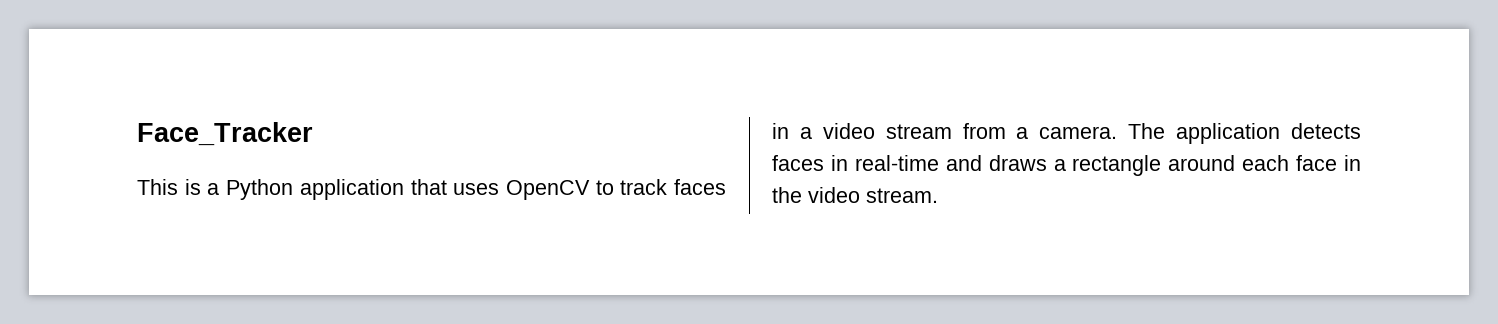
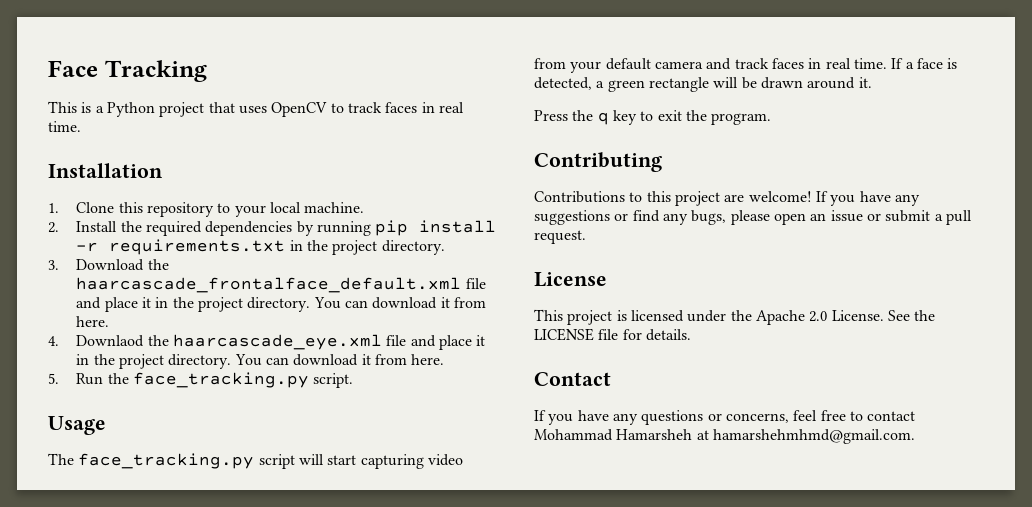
- Face_Tracker
+ Face Tracking
- This is a Python application that uses OpenCV to track faces in a video stream from a camera. The application detects faces in real-time and draws a rectangle around each face in the video stream.
+ This is a Python project that uses OpenCV to track faces in real time.
+ Installation
+ 1. Clone this repository to your local machine.
+ 2. Install the required dependencies by running pip install -r requirements.txt in the project directory.
+ 3. Download the haarcascade_frontalface_default.xml file and place it in the project directory. You can download it from here.
+ 4. Downlaod the haarcascade_eye.xml file and place it in the project directory. You can download it from here.
+ 5. Run the face_tracking.py script.
+ Usage
+ The face_tracking.py script will start capturing video from your default camera and track faces in real time. If a face is detected, a green rectangle will be drawn around it.
+ Press the q key to exit the program.
+ Contributing
+ Contributions to this project are welcome! If you have any suggestions or find any bugs, please open an issue or submit a pull request.
+ License
+ This project is licensed under the Apache 2.0 License. See the LICENSE file for details.
+ Contact
+ If you have any questions or concerns, feel free to contact Mohammad Hamarsheh at hamarshehmhmd@gmail.com.

